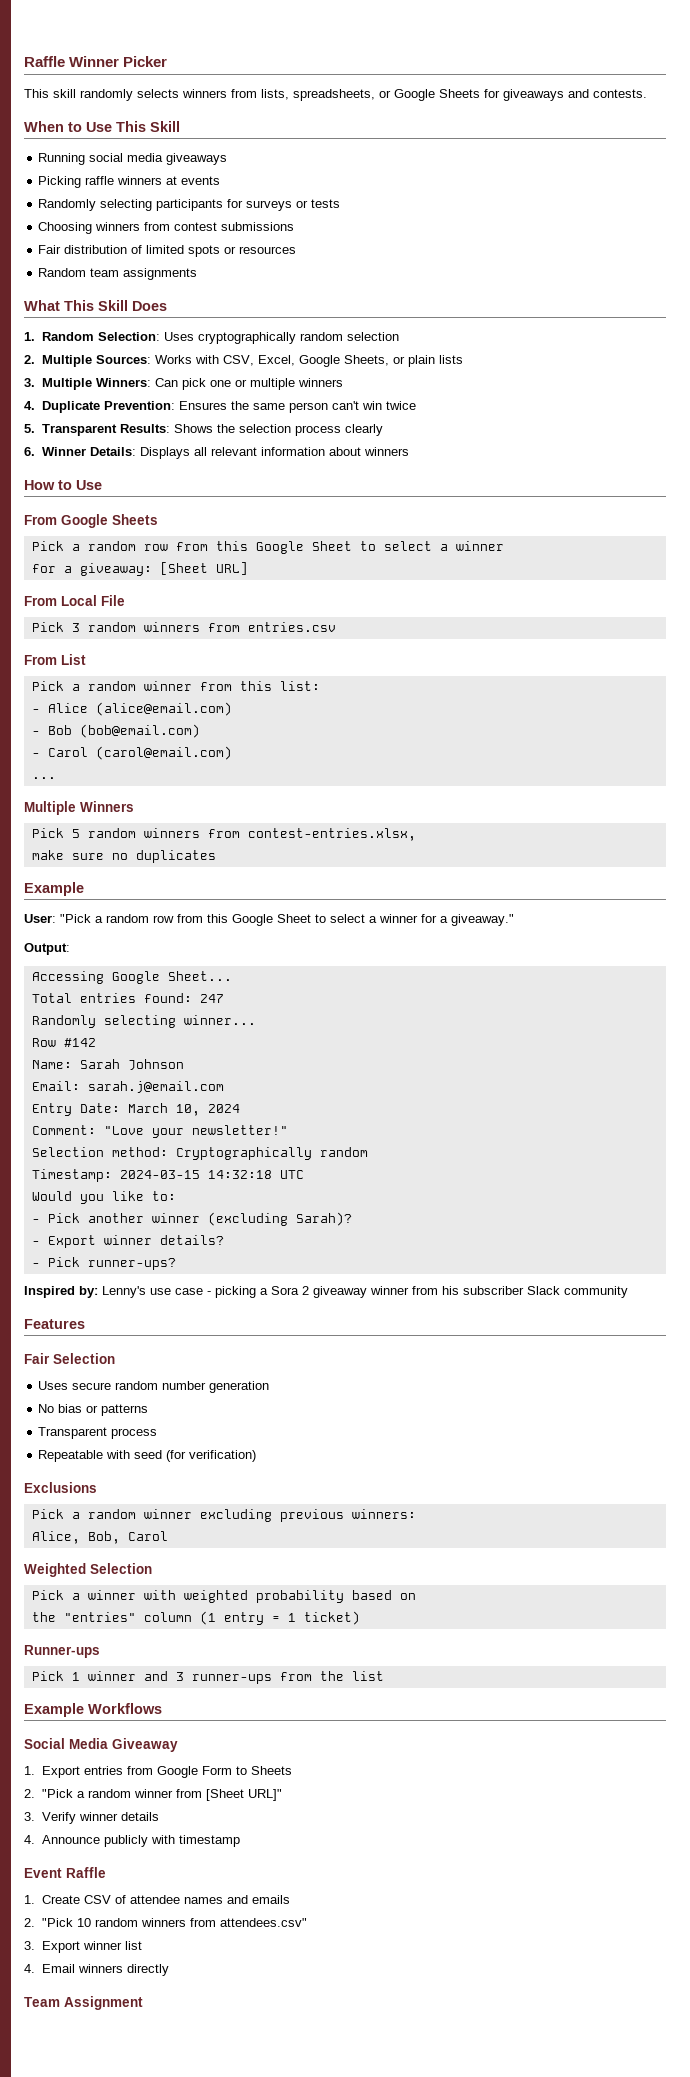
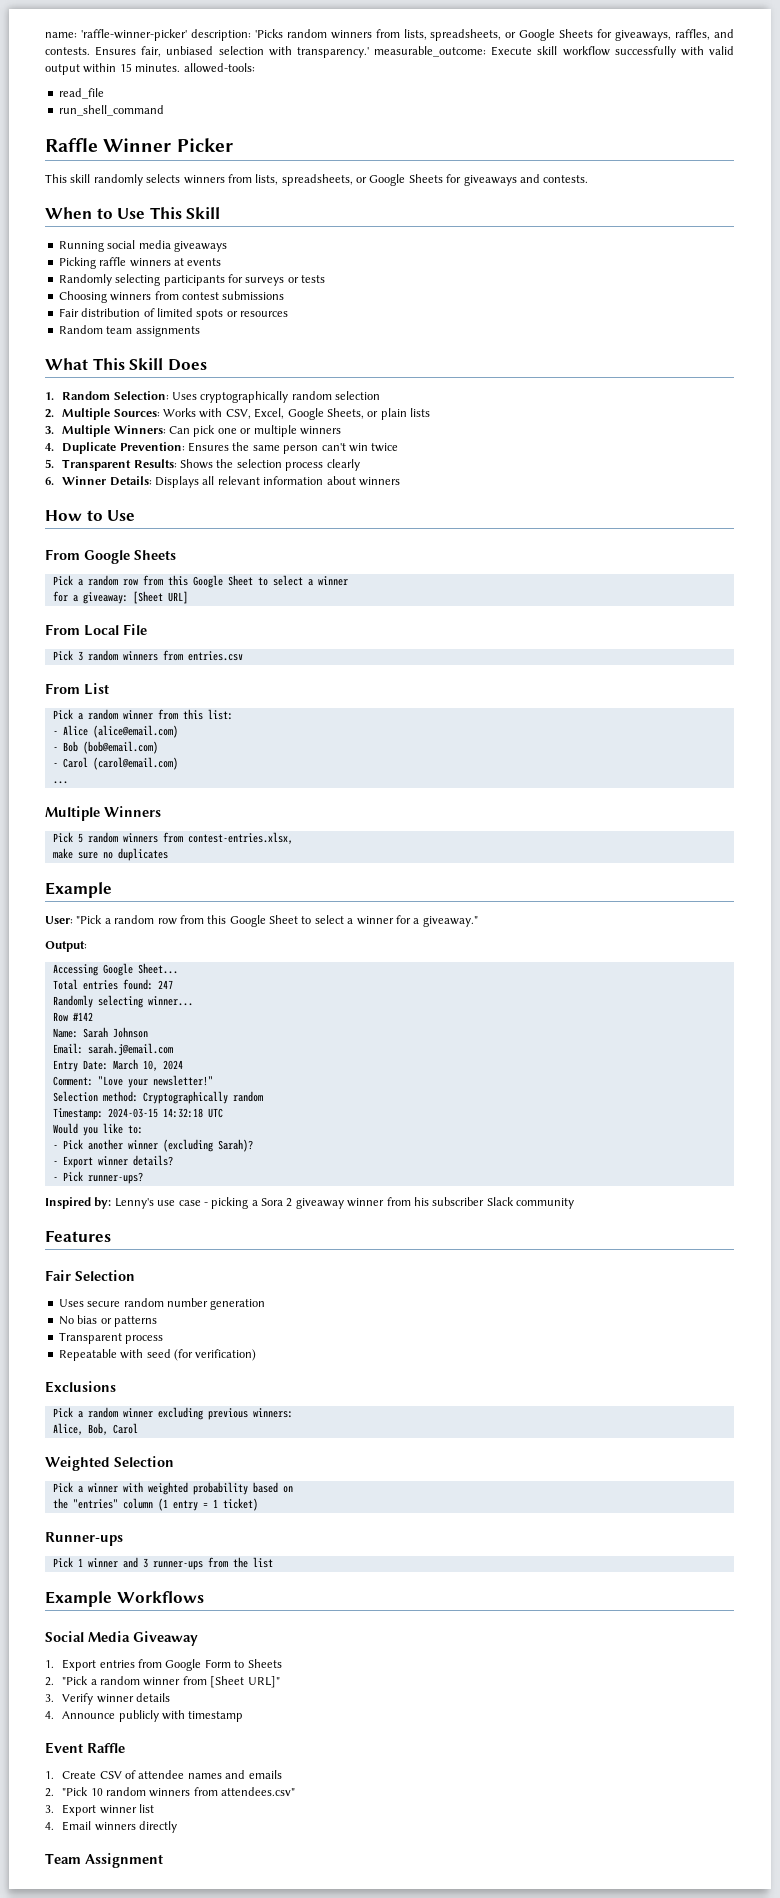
+ name: 'raffle-winner-picker' description: 'Picks random winners from lists, spreadsheets, or Google Sheets for giveaways, raffles, and contests. Ensures fair, unbiased selection with transparency.' measurable_outcome: Execute skill workflow successfully with valid output within 15 minutes. allowed-tools:
+ read_file
+ run_shell_command

